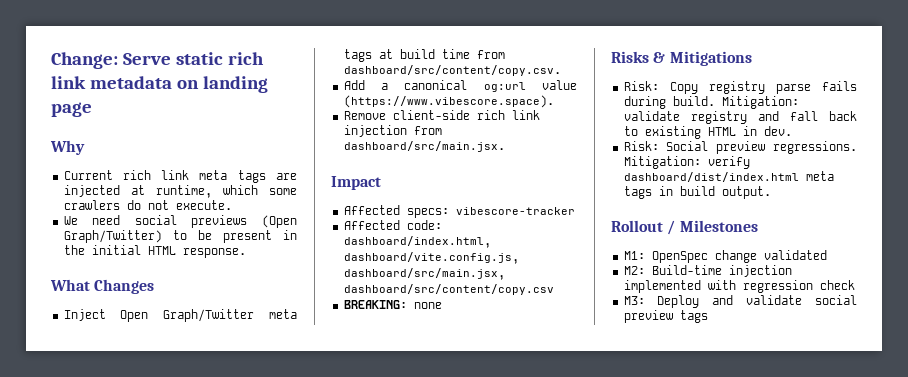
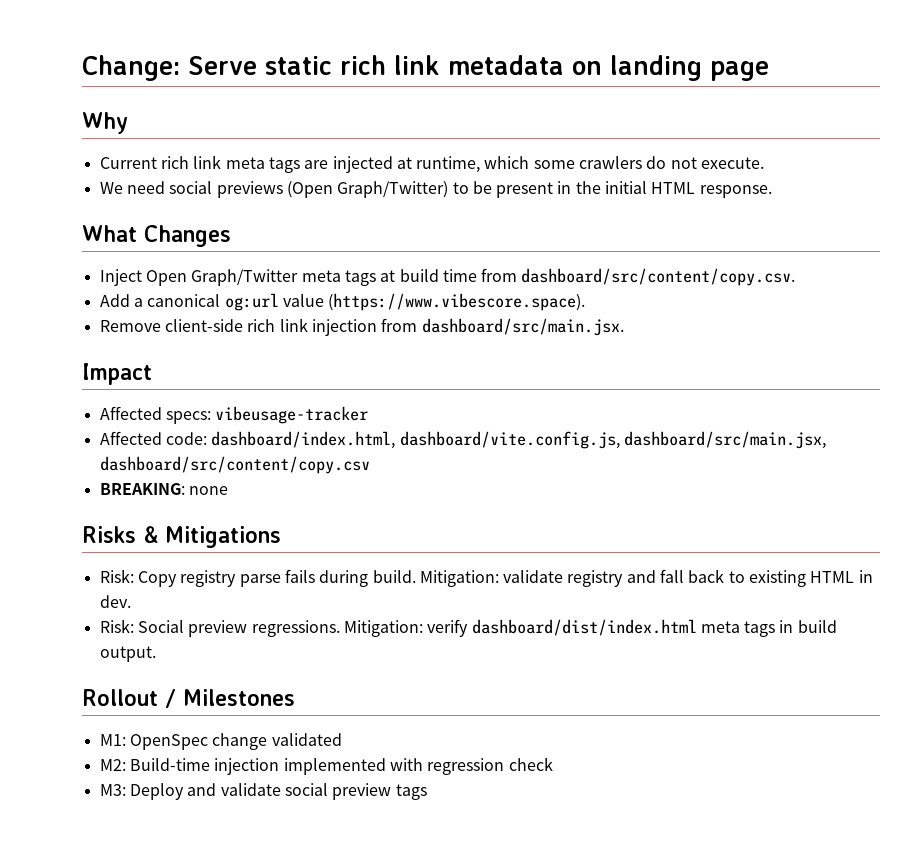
- Affected specs: vibescore-tracker
+ Affected specs: vibeusage-tracker

